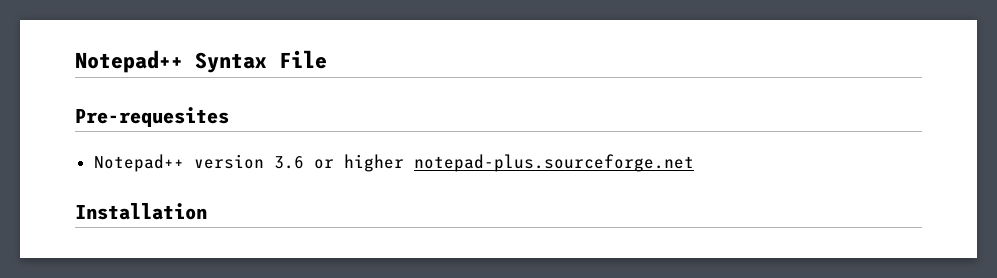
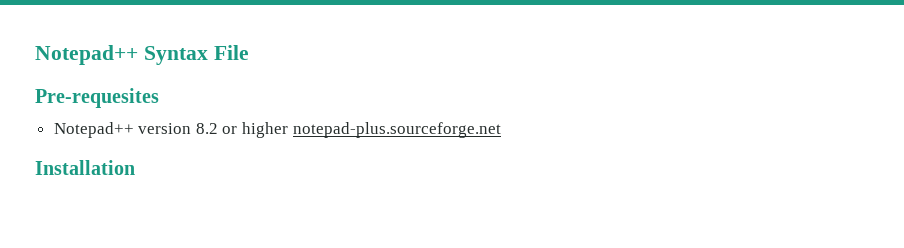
- Notepad++ version 3.6 or higher notepad-plus.sourceforge.net
+ Notepad++ version 8.2 or higher notepad-plus.sourceforge.net

